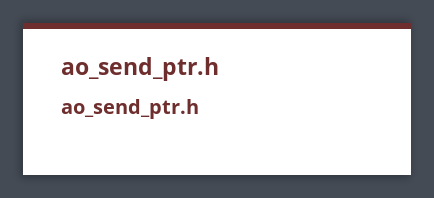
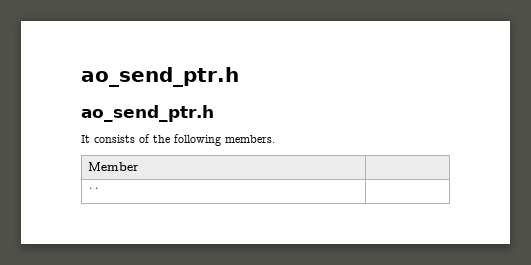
+ It consists of the following members.
+ Member |
+ `` |

